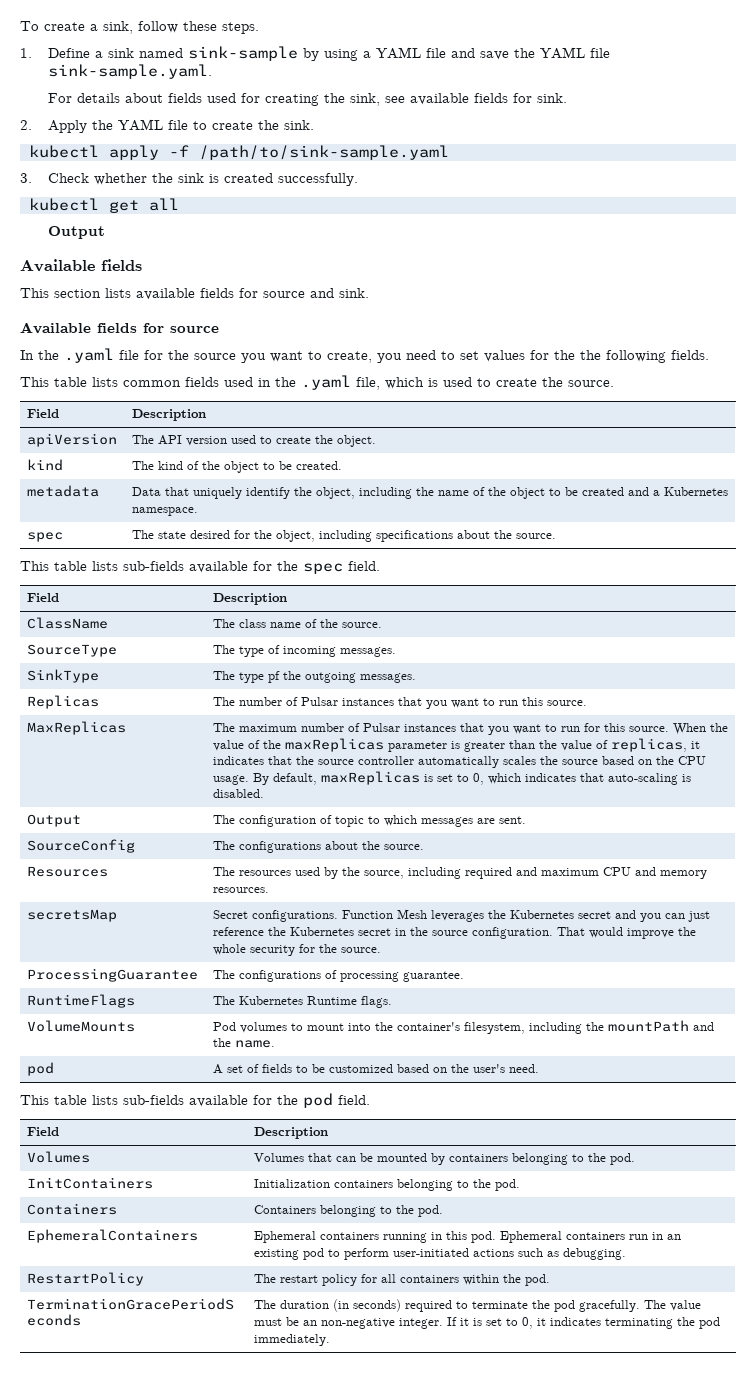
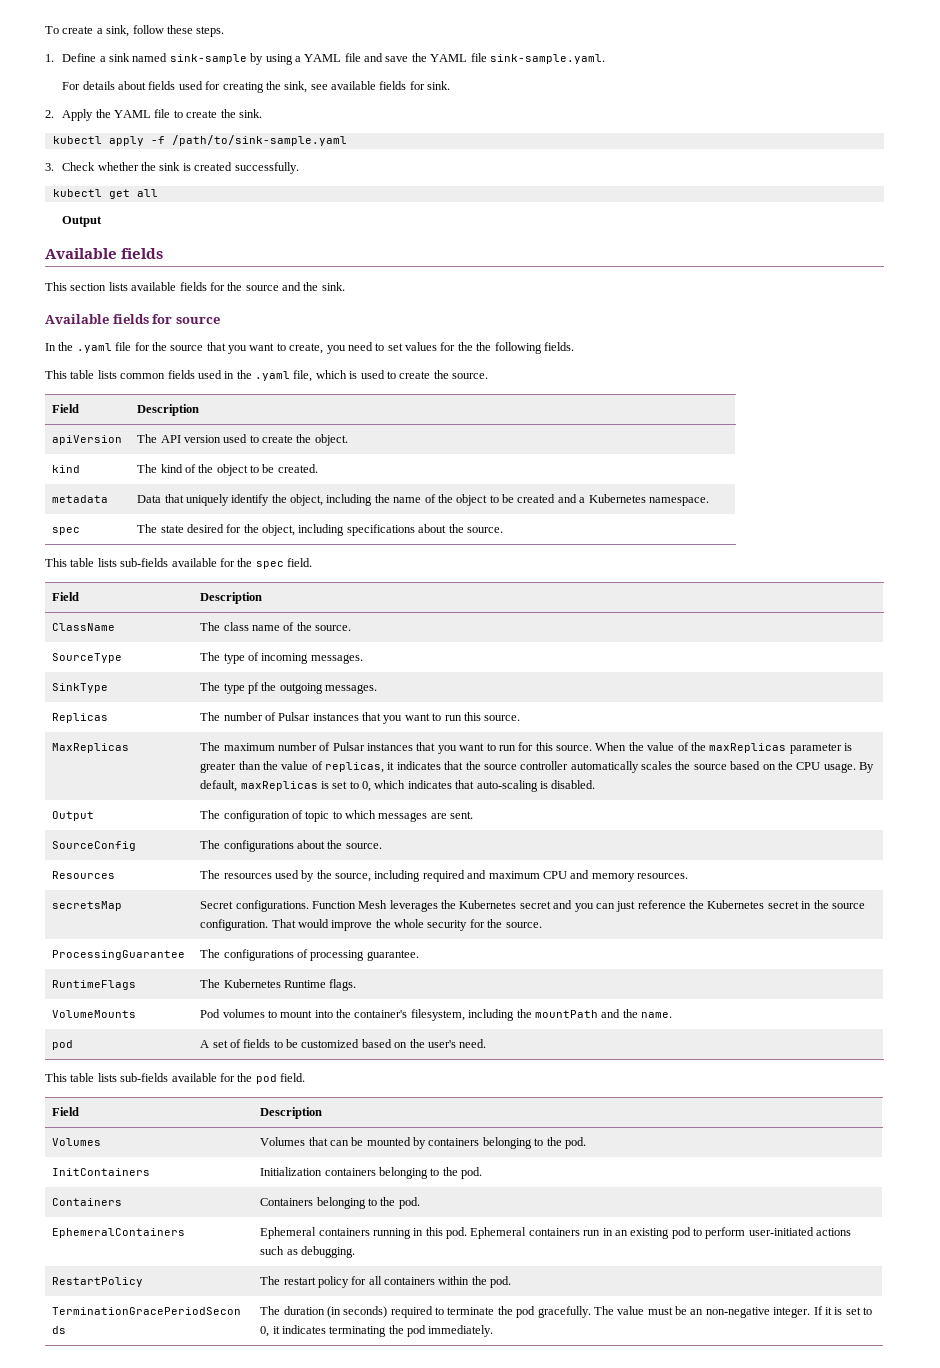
- This section lists available fields for source and sink.
+ This section lists available fields for the source and the sink.
- In the .yaml file for the source you want to create, you need to set values for the the following fields.
+ In the .yaml file for the source that you want to create, you need to set values for the the following fields.

